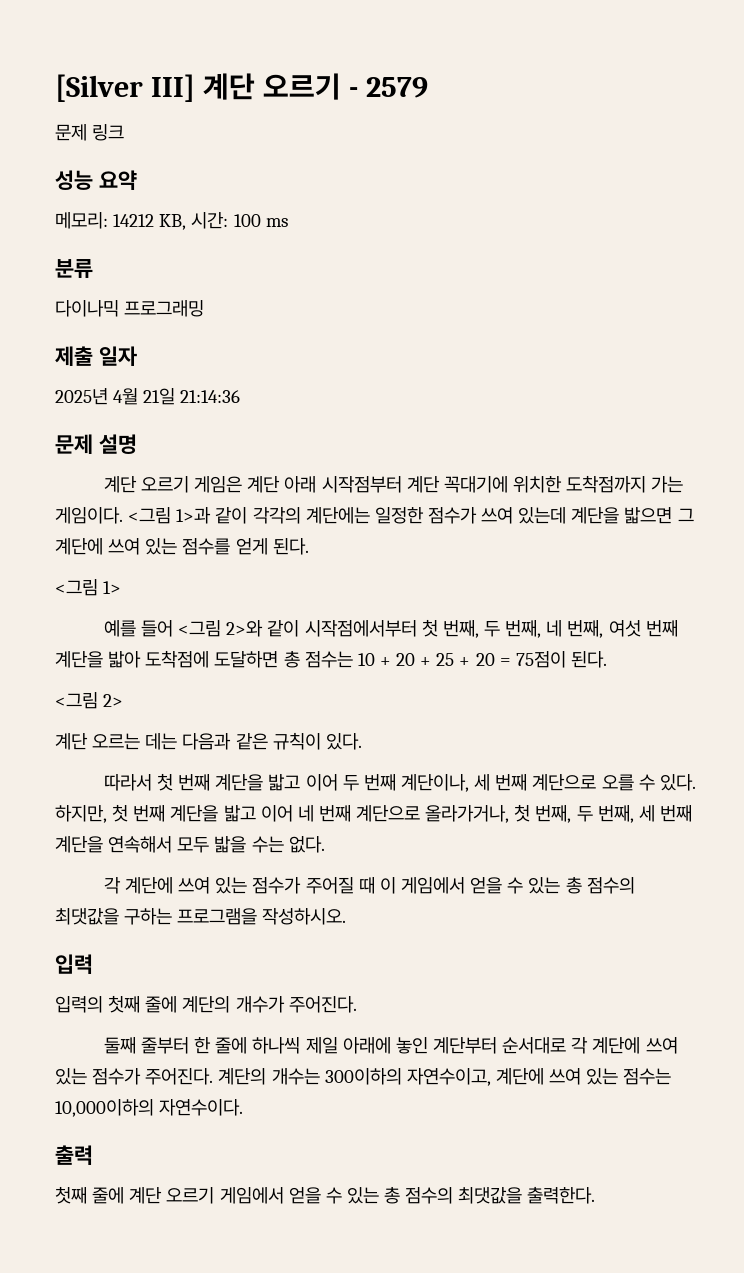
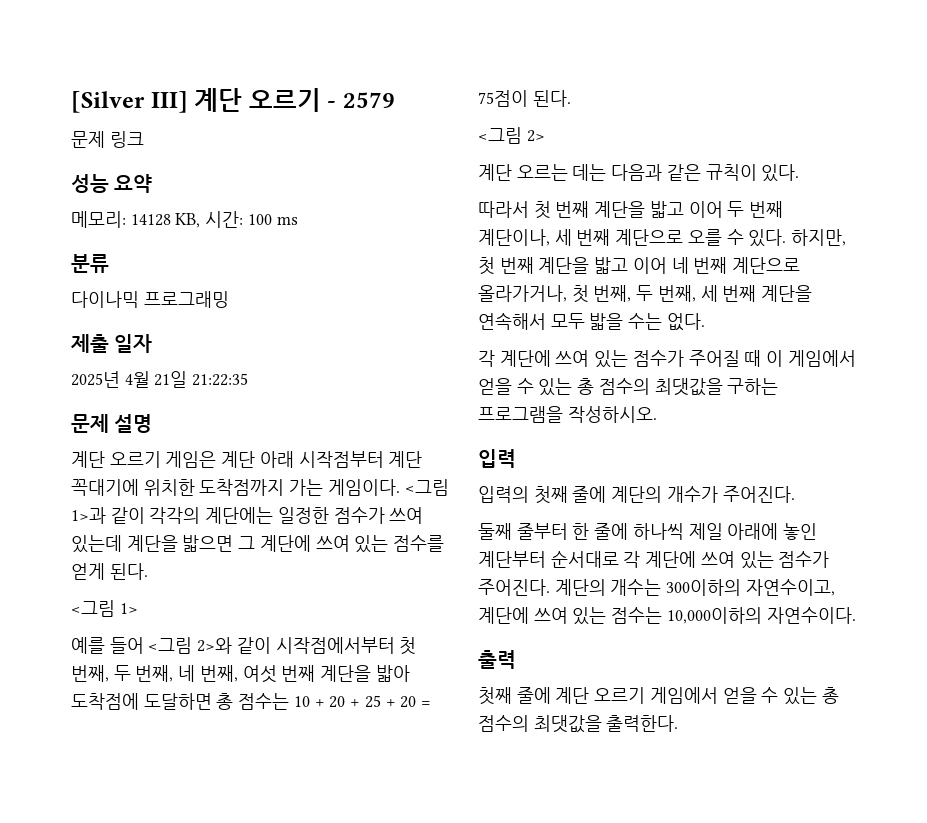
- 메모리: 14212 KB, 시간: 100 ms
+ 메모리: 14128 KB, 시간: 100 ms
- 2025년 4월 21일 21:14:36
+ 2025년 4월 21일 21:22:35

